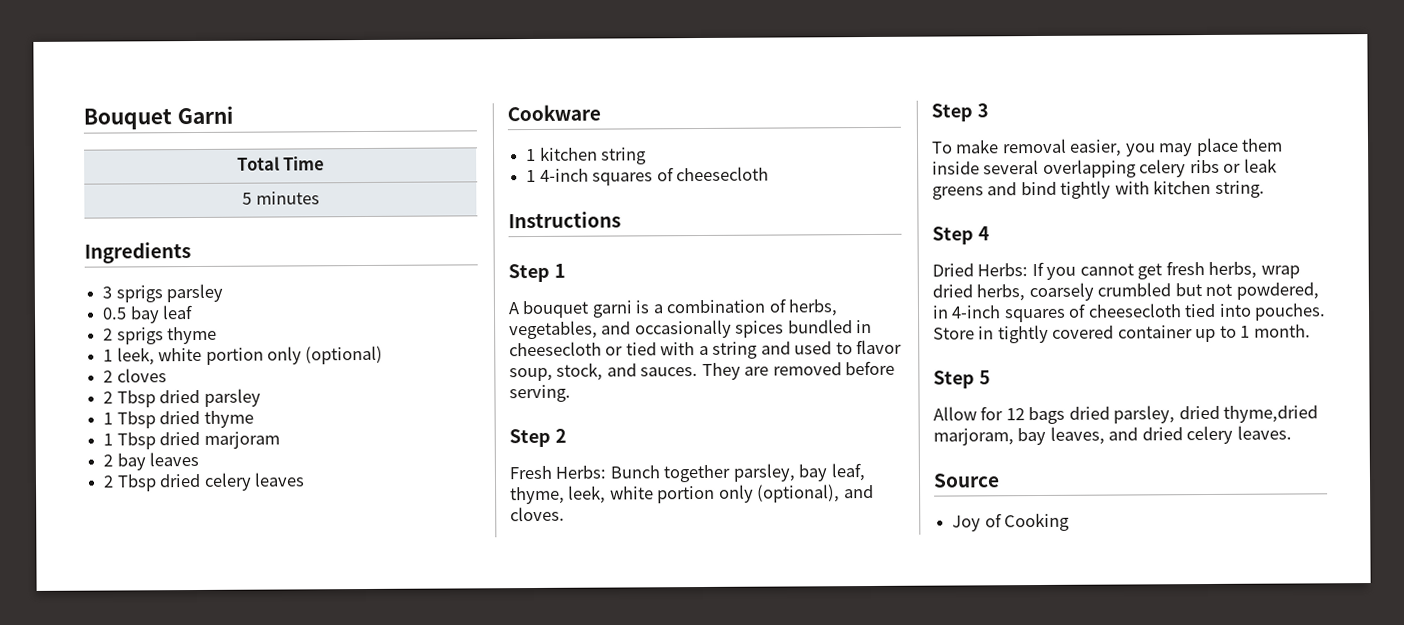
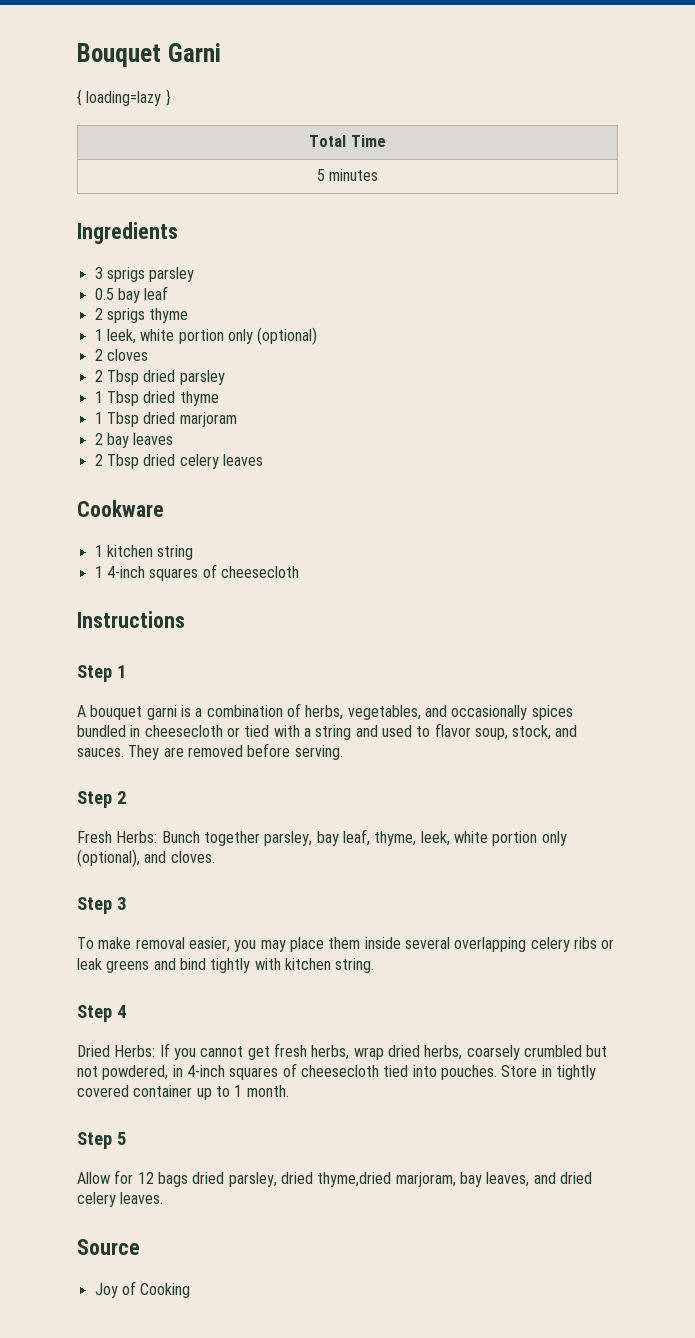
+ { loading=lazy }

